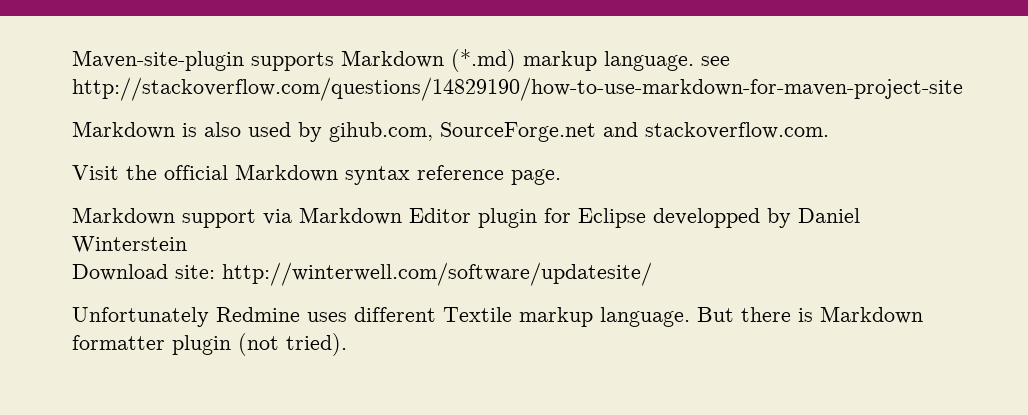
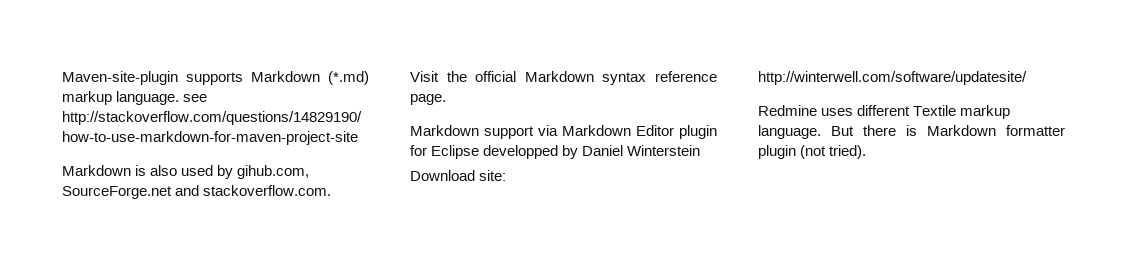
- Unfortunately Redmine uses different Textile markup language.
+ Redmine uses different Textile markup language.

